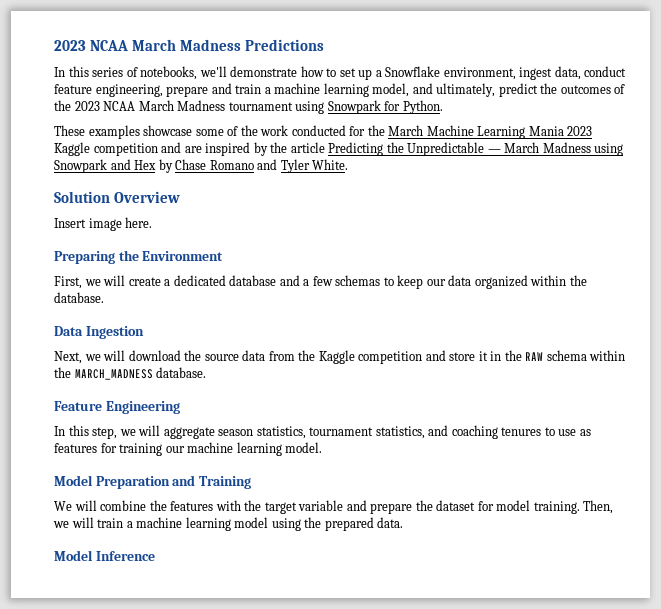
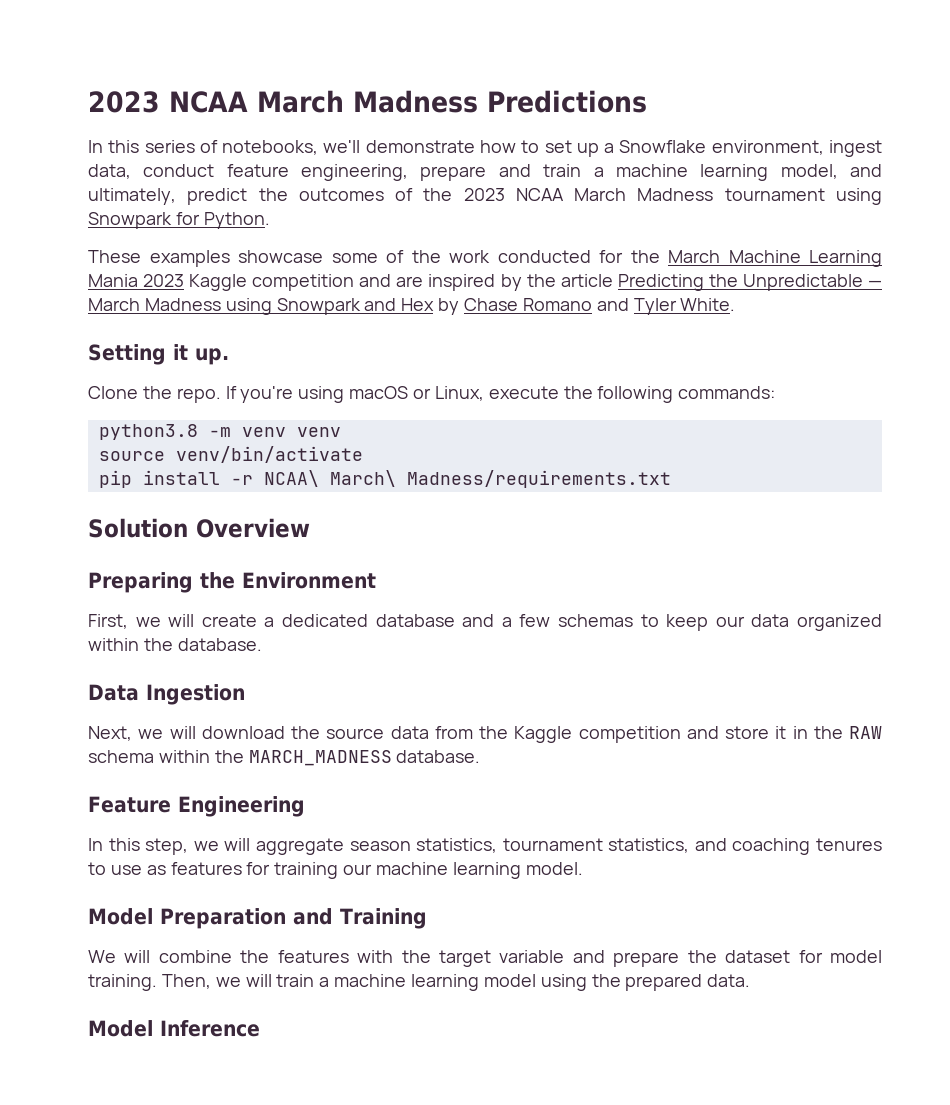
+ Setting it up.
+ Clone the repo. If you're using macOS or Linux, execute the following commands:
+ python3.8 -m venv venv
+ source venv/bin/activate
+ pip install -r NCAA\ March\ Madness/requirements.txt
- Insert image here.

